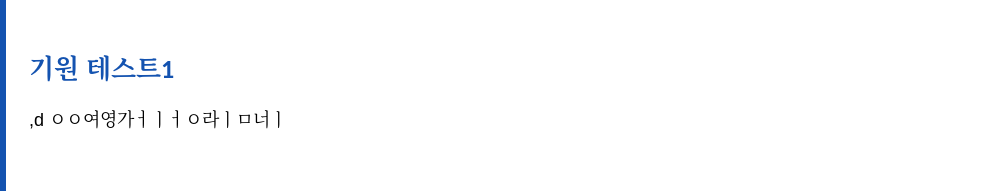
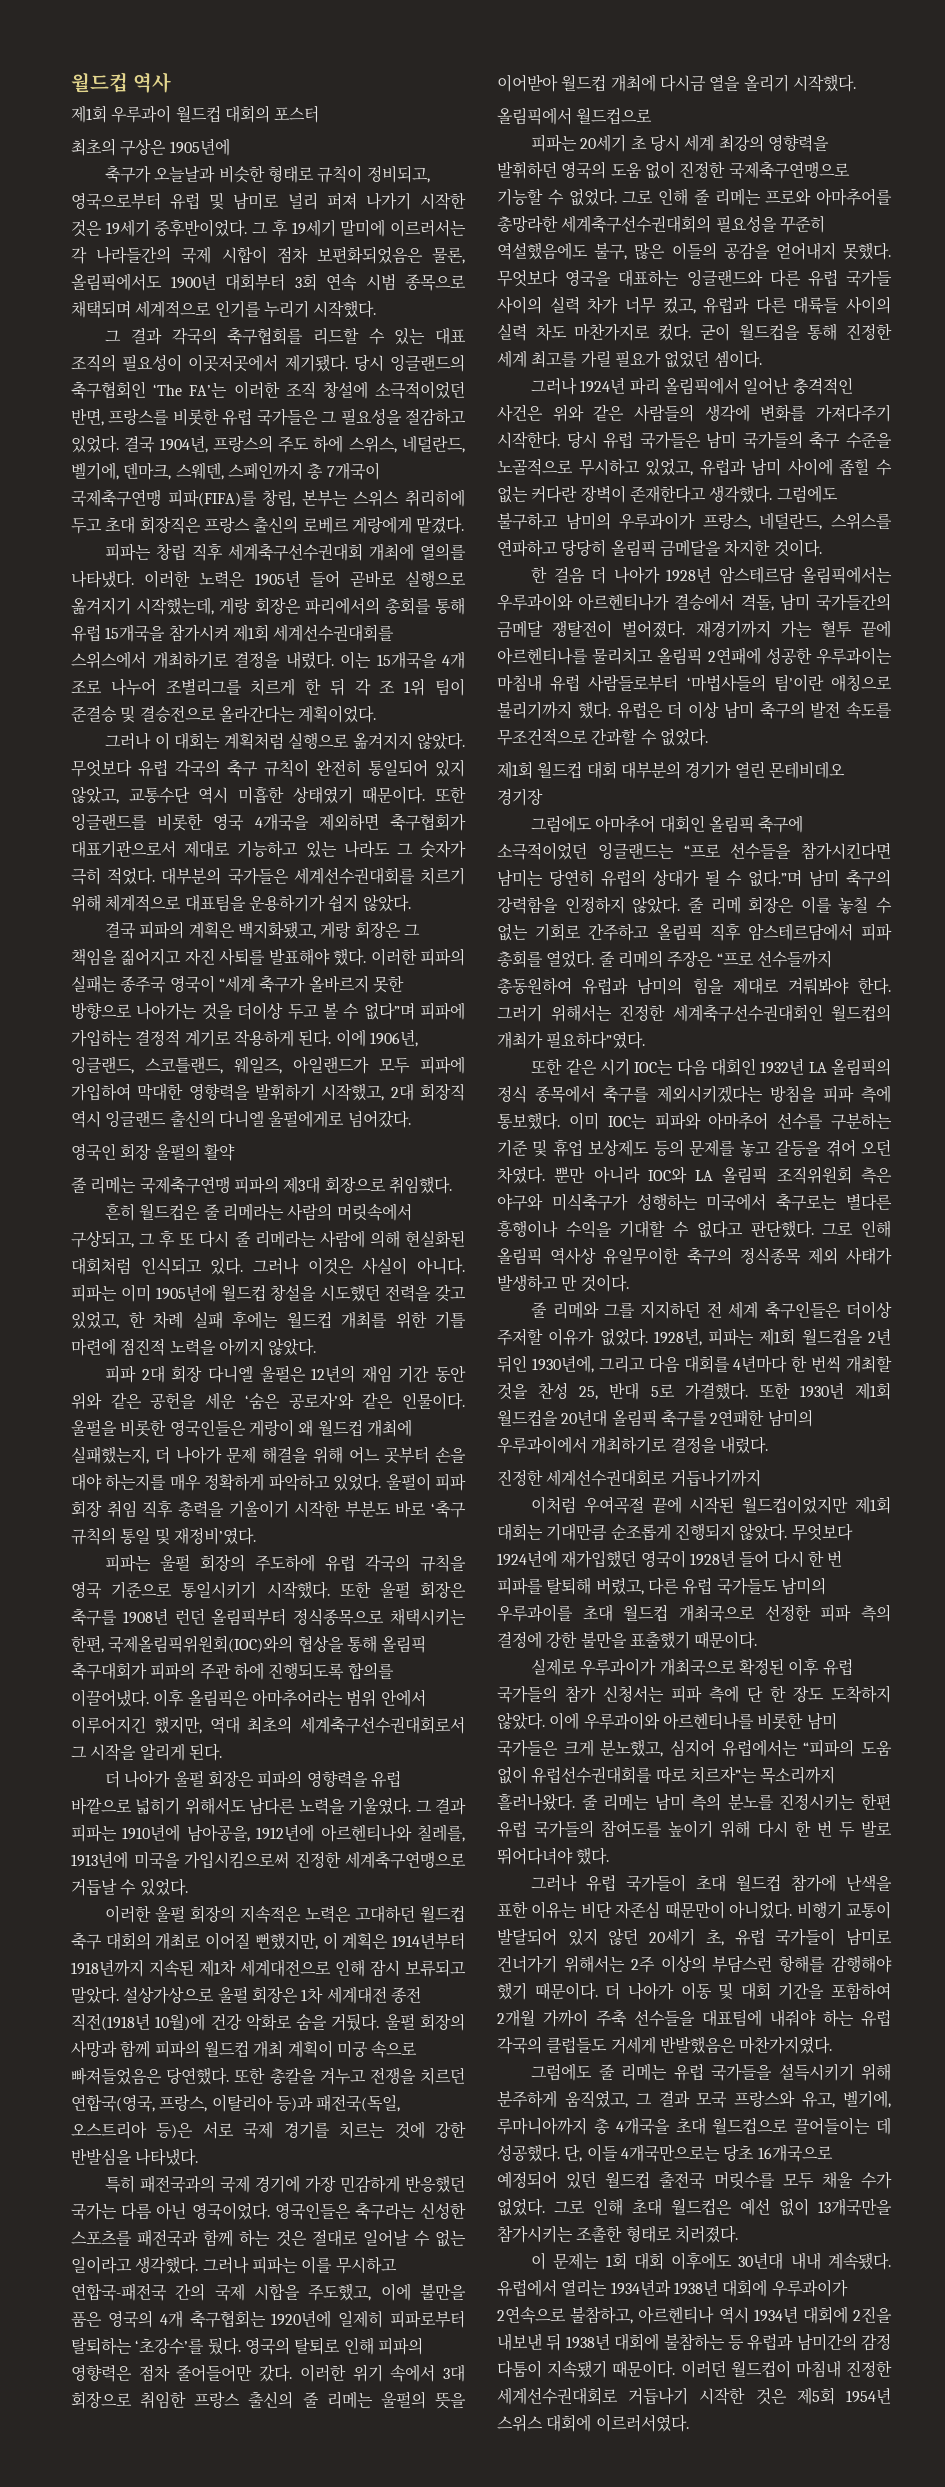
- 기원 테스트1
- ,d ㅇㅇ여영가ㅓㅣㅓㅇ라ㅣㅁ너ㅣ
+ 월드컵 역사
+ 제1회 우루과이 월드컵 대회의 포스터
+ 최초의 구상은 1905년에
+ 축구가 오늘날과 비슷한 형태로 규칙이 정비되고, 영국으로부터 유럽 및 남미로 널리 퍼져 나가기 시작한 것은 19세기 중후반이었다. 그 후 19세기 말미에 이르러서는 각 나라들간의 국제 시합이 점차 보편화되었음은 물론, 올림픽에서도 1900년 대회부터 3회 연속 시범 종목으로 채택되며 세계적으로 인기를 누리기 시작했다.
+ 그 결과 각국의 축구협회를 리드할 수 있는 대표 조직의 필요성이 이곳저곳에서 제기됐다. 당시 잉글랜드의 축구협회인 ‘The FA’는 이러한 조직 창설에 소극적이었던 반면, 프랑스를 비롯한 유럽 국가들은 그 필요성을 절감하고 있었다. 결국 1904년, 프랑스의 주도 하에 스위스, 네덜란드, 벨기에, 덴마크, 스웨덴, 스페인까지 총 7개국이 국제축구연맹 피파(FIFA)를 창립, 본부는 스위스 취리히에 두고 초대 회장직은 프랑스 출신의 로베르 게랑에게 맡겼다.
+ 피파는 창립 직후 세계축구선수권대회 개최에 열의를 나타냈다. 이러한 노력은 1905년 들어 곧바로 실행으로 옮겨지기 시작했는데, 게랑 회장은 파리에서의 총회를 통해 유럽 15개국을 참가시켜 제1회 세계선수권대회를 스위스에서 개최하기로 결정을 내렸다. 이는 15개국을 4개 조로 나누어 조별리그를 치르게 한 뒤 각 조 1위 팀이 준결승 및 결승전으로 올라간다는 계획이었다.
+ 그러나 이 대회는 계획처럼 실행으로 옮겨지지 않았다. 무엇보다 유럽 각국의 축구 규칙이 완전히 통일되어 있지 않았고, 교통수단 역시 미흡한 상태였기 때문이다. 또한 잉글랜드를 비롯한 영국 4개국을 제외하면 축구협회가 대표기관으로서 제대로 기능하고 있는 나라도 그 숫자가 극히 적었다. 대부분의 국가들은 세계선수권대회를 치르기 위해 체계적으로 대표팀을 운용하기가 쉽지 않았다.
+ 결국 피파의 계획은 백지화됐고, 게랑 회장은 그 책임을 짊어지고 자진 사퇴를 발표해야 했다. 이러한 피파의 실패는 종주국 영국이 “세계 축구가 올바르지 못한 방향으로 나아가는 것을 더이상 두고 볼 수 없다”며 피파에 가입하는 결정적 계기로 작용하게 된다. 이에 1906년, 잉글랜드, 스코틀랜드, 웨일즈, 아일랜드가 모두 피파에 가입하여 막대한 영향력을 발휘하기 시작했고, 2대 회장직 역시 잉글랜드 출신의 다니엘 울펄에게로 넘어갔다.
+ 영국인 회장 울펄의 활약
+ 줄 리메는 국제축구연맹 피파의 제3대 회장으로 취임했다.
+ 흔히 월드컵은 줄 리메라는 사람의 머릿속에서 구상되고, 그 후 또 다시 줄 리메라는 사람에 의해 현실화된 대회처럼 인식되고 있다. 그러나 이것은 사실이 아니다. 피파는 이미 1905년에 월드컵 창설을 시도했던 전력을 갖고 있었고, 한 차례 실패 후에는 월드컵 개최를 위한 기틀 마련에 점진적 노력을 아끼지 않았다.
+ 피파 2대 회장 다니엘 울펄은 12년의 재임 기간 동안 위와 같은 공헌을 세운 ‘숨은 공로자’와 같은 인물이다. 울펄을 비롯한 영국인들은 게랑이 왜 월드컵 개최에 실패했는지, 더 나아가 문제 해결을 위해 어느 곳부터 손을 대야 하는지를 매우 정확하게 파악하고 있었다. 울펄이 피파 회장 취임 직후 총력을 기울이기 시작한 부분도 바로 ‘축구 규칙의 통일 및 재정비’였다.
+ 피파는 울펄 회장의 주도하에 유럽 각국의 규칙을 영국 기준으로 통일시키기 시작했다. 또한 울펄 회장은 축구를 1908년 런던 올림픽부터 정식종목으로 채택시키는 한편, 국제올림픽위원회(IOC)와의 협상을 통해 올림픽 축구대회가 피파의 주관 하에 진행되도록 합의를 이끌어냈다. 이후 올림픽은 아마추어라는 범위 안에서 이루어지긴 했지만, 역대 최초의 세계축구선수권대회로서 그 시작을 알리게 된다.
+ 더 나아가 울펄 회장은 피파의 영향력을 유럽 바깥으로 넓히기 위해서도 남다른 노력을 기울였다. 그 결과 피파는 1910년에 남아공을, 1912년에 아르헨티나와 칠레를, 1913년에 미국을 가입시킴으로써 진정한 세계축구연맹으로 거듭날 수 있었다.
+ 이러한 울펄 회장의 지속적은 노력은 고대하던 월드컵 축구 대회의 개최로 이어질 뻔했지만, 이 계획은 1914년부터 1918년까지 지속된 제1차 세계대전으로 인해 잠시 보류되고 말았다. 설상가상으로 울펄 회장은 1차 세계대전 종전 직전(1918년 10월)에 건강 악화로 숨을 거뒀다. 울펄 회장의 사망과 함께 피파의 월드컵 개최 계획이 미궁 속으로 빠져들었음은 당연했다. 또한 총칼을 겨누고 전쟁을 치르던 연합국(영국, 프랑스, 이탈리아 등)과 패전국(독일, 오스트리아 등)은 서로 국제 경기를 치르는 것에 강한 반발심을 나타냈다.
+ 특히 패전국과의 국제 경기에 가장 민감하게 반응했던 국가는 다름 아닌 영국이었다. 영국인들은 축구라는 신성한 스포츠를 패전국과 함께 하는 것은 절대로 일어날 수 없는 일이라고 생각했다. 그러나 피파는 이를 무시하고 연합국-패전국 간의 국제 시합을 주도했고, 이에 불만을 품은 영국의 4개 축구협회는 1920년에 일제히 피파로부터 탈퇴하는 ‘초강수’를 뒀다. 영국의 탈퇴로 인해 피파의 영향력은 점차 줄어들어만 갔다. 이러한 위기 속에서 3대 회장으로 취임한 프랑스 출신의 줄 리메는 울펄의 뜻을 이어받아 월드컵 개최에 다시금 열을 올리기 시작했다.
+ 올림픽에서 월드컵으로
+ 피파는 20세기 초 당시 세계 최강의 영향력을 발휘하던 영국의 도움 없이 진정한 국제축구연맹으로 기능할 수 없었다. 그로 인해 줄 리메는 프로와 아마추어를 총망라한 세계축구선수권대회의 필요성을 꾸준히 역설했음에도 불구, 많은 이들의 공감을 얻어내지 못했다. 무엇보다 영국을 대표하는 잉글랜드와 다른 유럽 국가들 사이의 실력 차가 너무 컸고, 유럽과 다른 대륙들 사이의 실력 차도 마찬가지로 컸다. 굳이 월드컵을 통해 진정한 세계 최고를 가릴 필요가 없었던 셈이다.
+ 그러나 1924년 파리 올림픽에서 일어난 충격적인 사건은 위와 같은 사람들의 생각에 변화를 가져다주기 시작한다. 당시 유럽 국가들은 남미 국가들의 축구 수준을 노골적으로 무시하고 있었고, 유럽과 남미 사이에 좁힐 수 없는 커다란 장벽이 존재한다고 생각했다. 그럼에도 불구하고 남미의 우루과이가 프랑스, 네덜란드, 스위스를 연파하고 당당히 올림픽 금메달을 차지한 것이다.
+ 한 걸음 더 나아가 1928년 암스테르담 올림픽에서는 우루과이와 아르헨티나가 결승에서 격돌, 남미 국가들간의 금메달 쟁탈전이 벌어졌다. 재경기까지 가는 혈투 끝에 아르헨티나를 물리치고 올림픽 2연패에 성공한 우루과이는 마침내 유럽 사람들로부터 ‘마법사들의 팀’이란 애칭으로 불리기까지 했다. 유럽은 더 이상 남미 축구의 발전 속도를 무조건적으로 간과할 수 없었다.
+ 제1회 월드컵 대회 대부분의 경기가 열린 몬테비데오 경기장
+ 그럼에도 아마추어 대회인 올림픽 축구에 소극적이었던 잉글랜드는 “프로 선수들을 참가시킨다면 남미는 당연히 유럽의 상대가 될 수 없다.”며 남미 축구의 강력함을 인정하지 않았다. 줄 리메 회장은 이를 놓칠 수 없는 기회로 간주하고 올림픽 직후 암스테르담에서 피파 총회를 열었다. 줄 리메의 주장은 “프로 선수들까지 총동원하여 유럽과 남미의 힘을 제대로 겨뤄봐야 한다. 그러기 위해서는 진정한 세계축구선수권대회인 월드컵의 개최가 필요하다”였다.
+ 또한 같은 시기 IOC는 다음 대회인 1932년 LA 올림픽의 정식 종목에서 축구를 제외시키겠다는 방침을 피파 측에 통보했다. 이미 IOC는 피파와 아마추어 선수를 구분하는 기준 및 휴업 보상제도 등의 문제를 놓고 갈등을 겪어 오던 차였다. 뿐만 아니라 IOC와 LA 올림픽 조직위원회 측은 야구와 미식축구가 성행하는 미국에서 축구로는 별다른 흥행이나 수익을 기대할 수 없다고 판단했다. 그로 인해 올림픽 역사상 유일무이한 축구의 정식종목 제외 사태가 발생하고 만 것이다.
+ 줄 리메와 그를 지지하던 전 세계 축구인들은 더이상 주저할 이유가 없었다. 1928년, 피파는 제1회 월드컵을 2년 뒤인 1930년에, 그리고 다음 대회를 4년마다 한 번씩 개최할 것을 찬성 25, 반대 5로 가결했다. 또한 1930년 제1회 월드컵을 20년대 올림픽 축구를 2연패한 남미의 우루과이에서 개최하기로 결정을 내렸다.
+ 진정한 세계선수권대회로 거듭나기까지
+ 이처럼 우여곡절 끝에 시작된 월드컵이었지만 제1회 대회는 기대만큼 순조롭게 진행되지 않았다. 무엇보다 1924년에 재가입했던 영국이 1928년 들어 다시 한 번 피파를 탈퇴해 버렸고, 다른 유럽 국가들도 남미의 우루과이를 초대 월드컵 개최국으로 선정한 피파 측의 결정에 강한 불만을 표출했기 때문이다.
+ 실제로 우루과이가 개최국으로 확정된 이후 유럽 국가들의 참가 신청서는 피파 측에 단 한 장도 도착하지 않았다. 이에 우루과이와 아르헨티나를 비롯한 남미 국가들은 크게 분노했고, 심지어 유럽에서는 “피파의 도움 없이 유럽선수권대회를 따로 치르자”는 목소리까지 흘러나왔다. 줄 리메는 남미 측의 분노를 진정시키는 한편 유럽 국가들의 참여도를 높이기 위해 다시 한 번 두 발로 뛰어다녀야 했다.
+ 그러나 유럽 국가들이 초대 월드컵 참가에 난색을 표한 이유는 비단 자존심 때문만이 아니었다. 비행기 교통이 발달되어 있지 않던 20세기 초, 유럽 국가들이 남미로 건너가기 위해서는 2주 이상의 부담스런 항해를 감행해야 했기 때문이다. 더 나아가 이동 및 대회 기간을 포함하여 2개월 가까이 주축 선수들을 대표팀에 내줘야 하는 유럽 각국의 클럽들도 거세게 반발했음은 마찬가지였다.
+ 그럼에도 줄 리메는 유럽 국가들을 설득시키기 위해 분주하게 움직였고, 그 결과 모국 프랑스와 유고, 벨기에, 루마니아까지 총 4개국을 초대 월드컵으로 끌어들이는 데 성공했다. 단, 이들 4개국만으로는 당초 16개국으로 예정되어 있던 월드컵 출전국 머릿수를 모두 채울 수가 없었다. 그로 인해 초대 월드컵은 예선 없이 13개국만을 참가시키는 조촐한 형태로 치러졌다.
+ 이 문제는 1회 대회 이후에도 30년대 내내 계속됐다. 유럽에서 열리는 1934년과 1938년 대회에 우루과이가 2연속으로 불참하고, 아르헨티나 역시 1934년 대회에 2진을 내보낸 뒤 1938년 대회에 불참하는 등 유럽과 남미간의 감정 다툼이 지속됐기 때문이다. 이러던 월드컵이 마침내 진정한 세계선수권대회로 거듭나기 시작한 것은 제5회 1954년 스위스 대회에 이르러서였다.

